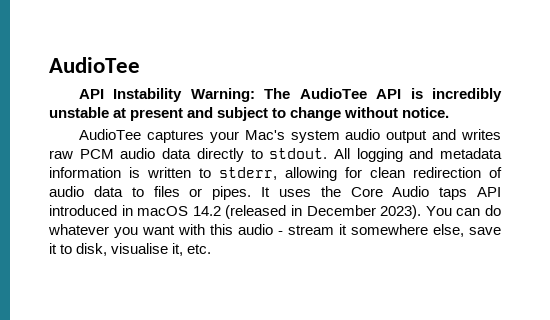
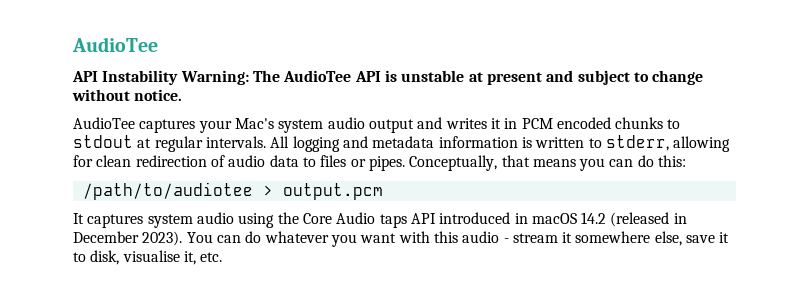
- API Instability Warning: The AudioTee API is incredibly unstable at present and subject to change without notice.
+ API Instability Warning: The AudioTee API is unstable at present and subject to change without notice.
- AudioTee captures your Mac's system audio output and writes raw PCM audio data directly to stdout.
+ AudioTee captures your Mac's system audio output and writes it in PCM encoded chunks to stdout at regular intervals.
- It uses the Core Audio taps API introduced in macOS 14.2 (released in December 2023).
+ Conceptually, that means you can do this:
+ /path/to/audiotee > output.pcm
+ It captures system audio using the Core Audio taps API introduced in macOS 14.2 (released in December 2023).

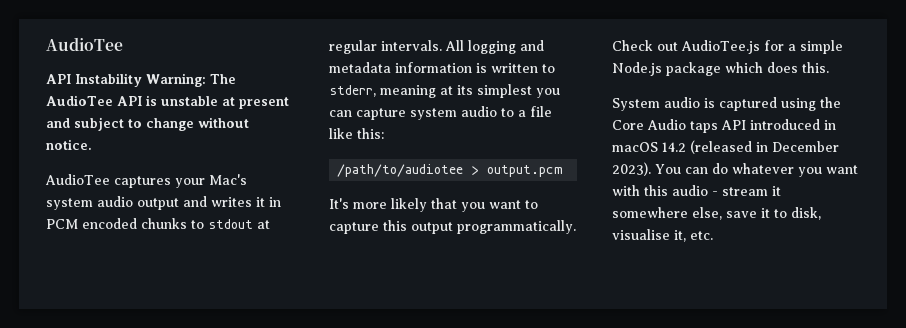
- All logging and metadata information is written to stderr, allowing for clean redirection of audio data to files or pipes. Conceptually, that means you can do this:
+ All logging and metadata information is written to stderr, meaning at its simplest you can capture system audio to a file like this:
  /path/to/audiotee > output.pcm
- It captures system audio using the Core Audio taps API introduced in macOS 14.2 (released in December 2023).
+ It's more likely that you want to capture this output programmatically. Check out AudioTee.js for a simple Node.js package which does this.
+ System audio is captured using the Core Audio taps API introduced in macOS 14.2 (released in December 2023).

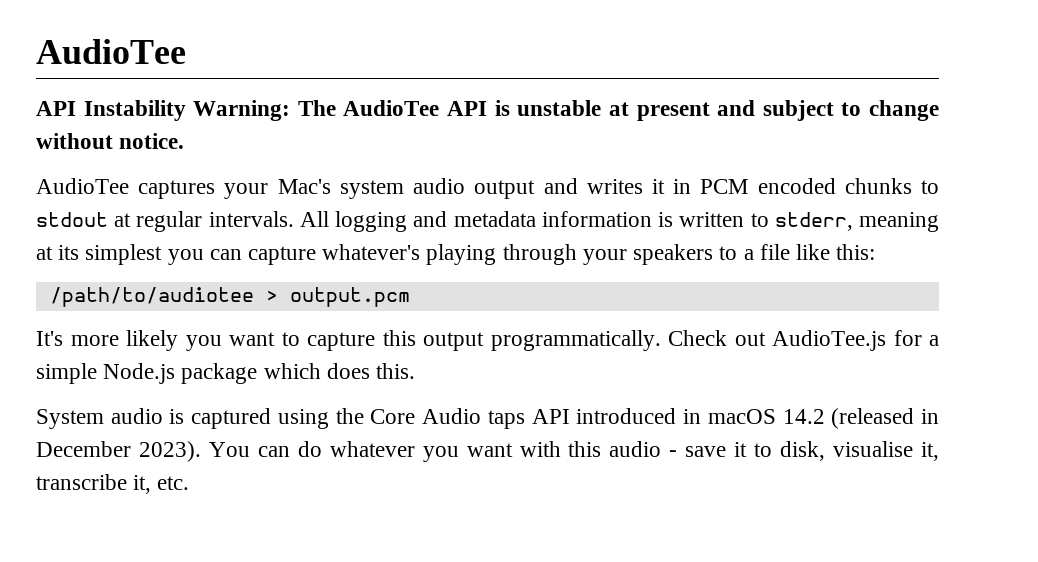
- All logging and metadata information is written to stderr, meaning at its simplest you can capture system audio to a file like this:
+ All logging and metadata information is written to stderr, meaning at its simplest you can capture whatever's playing through your speakers to a file like this:
- It's more likely that you want to capture this output programmatically.
+ It's more likely you want to capture this output programmatically.
- You can do whatever you want with this audio - stream it somewhere else, save it to disk, visualise it, etc.
+ You can do whatever you want with this audio - save it to disk, visualise it, transcribe it, etc.

